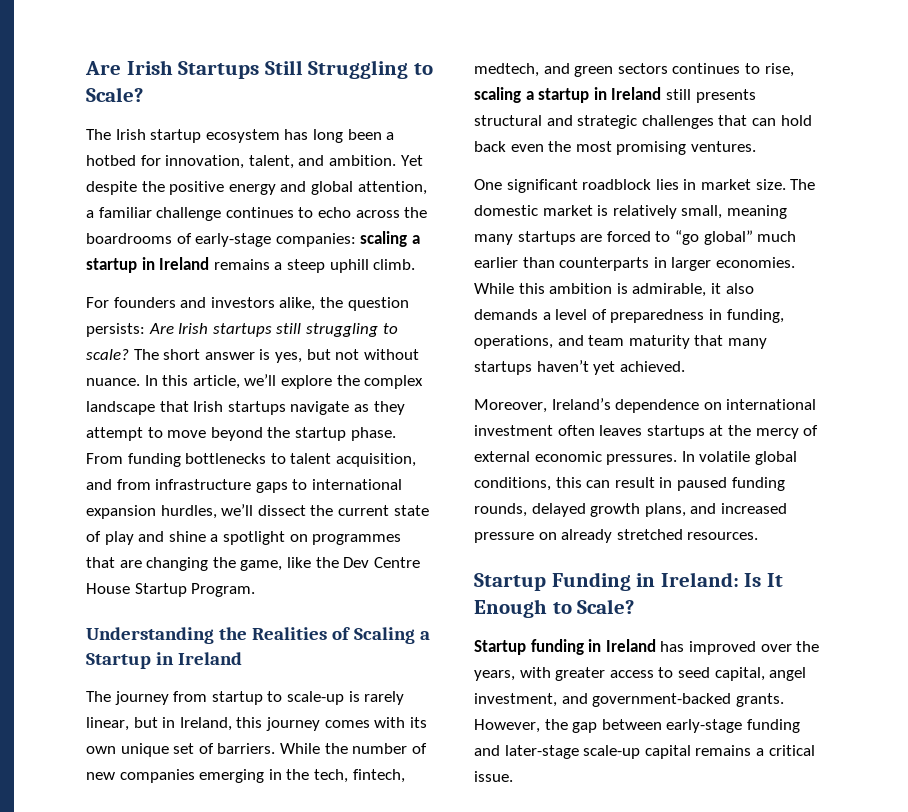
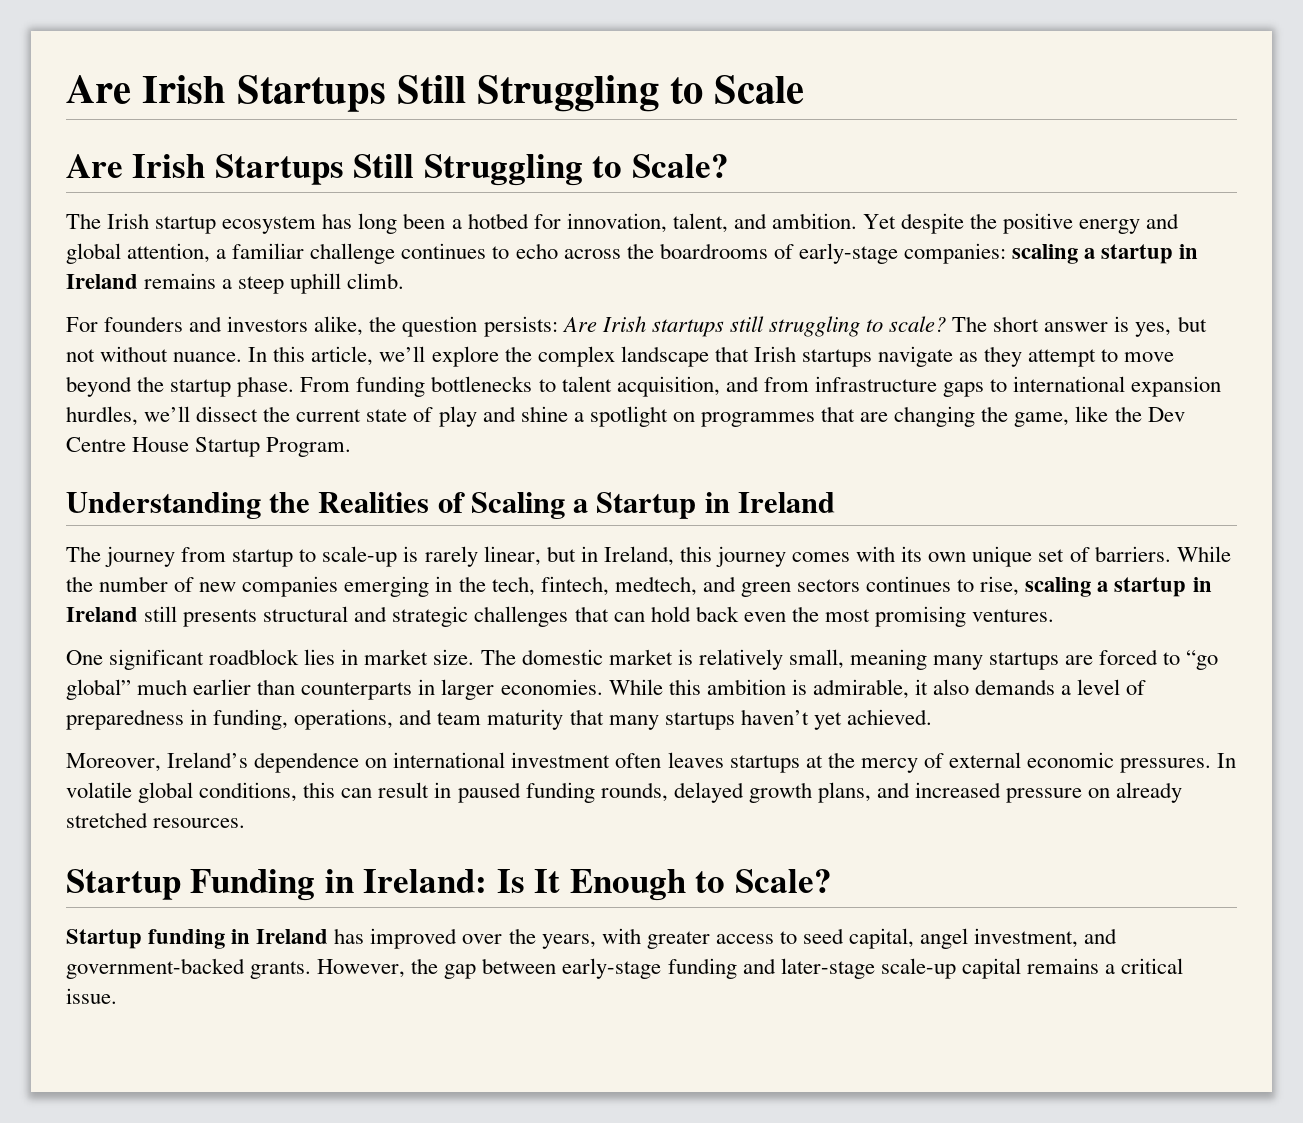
+ Are Irish Startups Still Struggling to Scale

